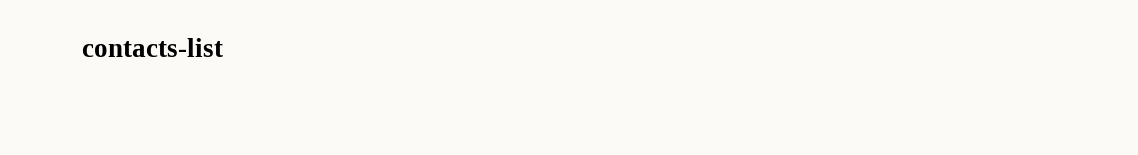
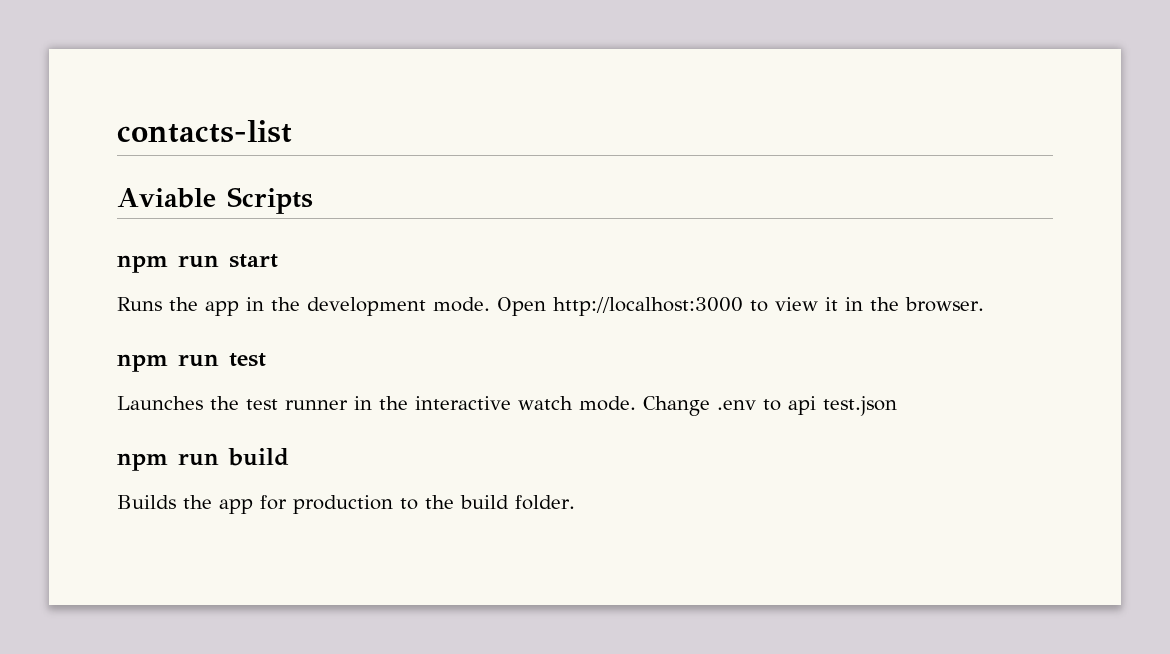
+ Aviable Scripts
+ npm run start
+ Runs the app in the development mode. Open http://localhost:3000 to view it in the browser.
+ npm run test
+ Launches the test runner in the interactive watch mode. Change .env to api test.json
+ npm run build
+ Builds the app for production to the build folder.

